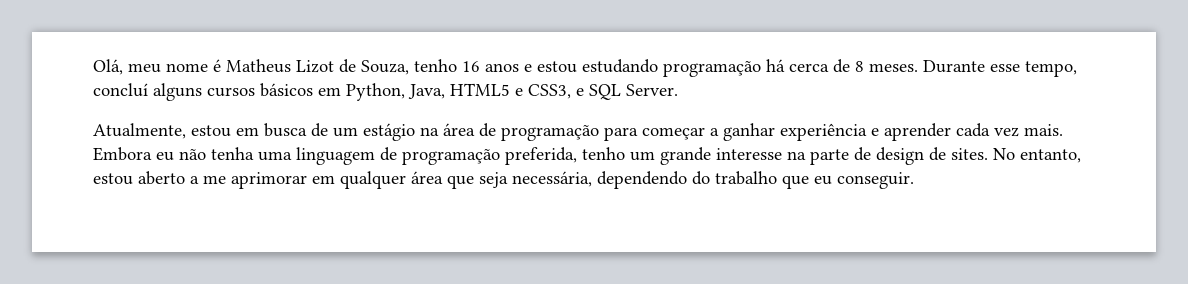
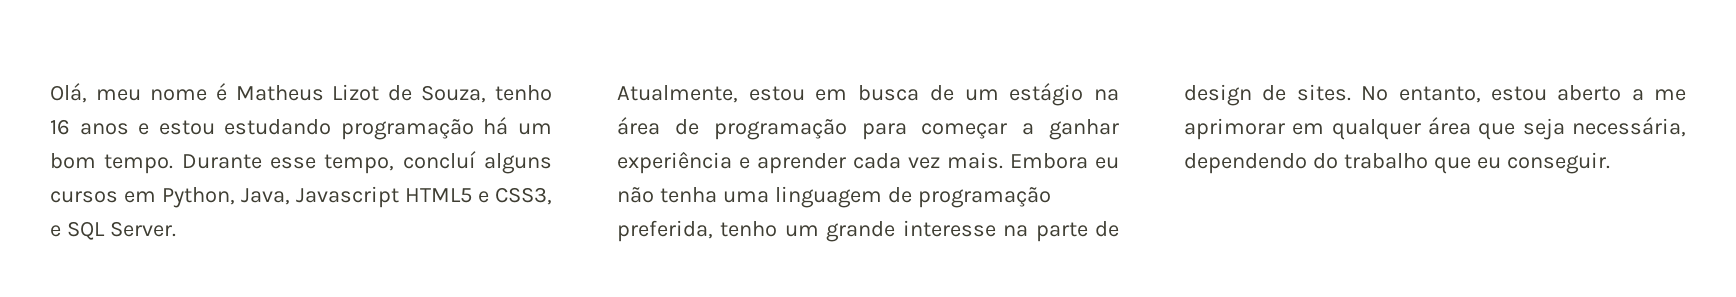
- Olá, meu nome é Matheus Lizot de Souza, tenho 16 anos e estou estudando programação há cerca de 8 meses.
+ Olá, meu nome é Matheus Lizot de Souza, tenho 16 anos e estou estudando programação há um bom tempo.
- Durante esse tempo, concluí alguns cursos básicos em Python, Java, HTML5 e CSS3, e SQL Server.
+ Durante esse tempo, concluí alguns cursos em Python, Java, Javascript HTML5 e CSS3, e SQL Server.

